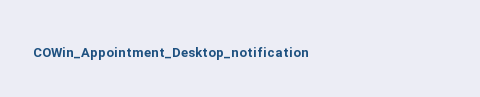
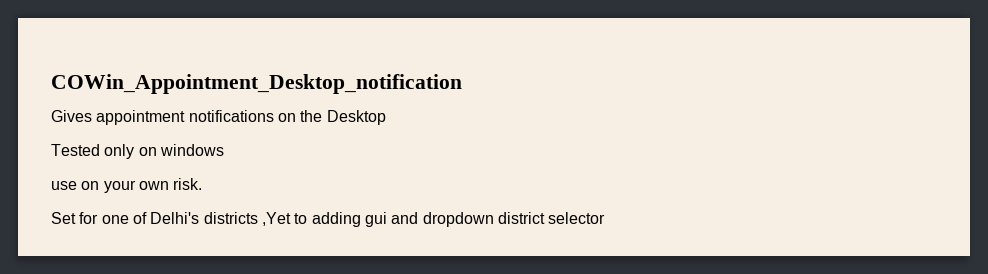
+ Gives appointment notifications on the Desktop
+ Tested only on windows
+ use on your own risk.
+ Set for one of Delhi's districts ,Yet to adding gui and dropdown district selector

